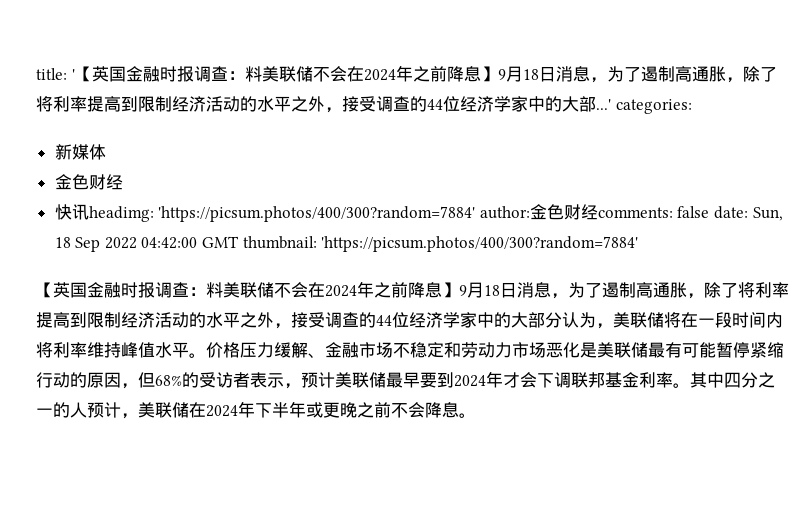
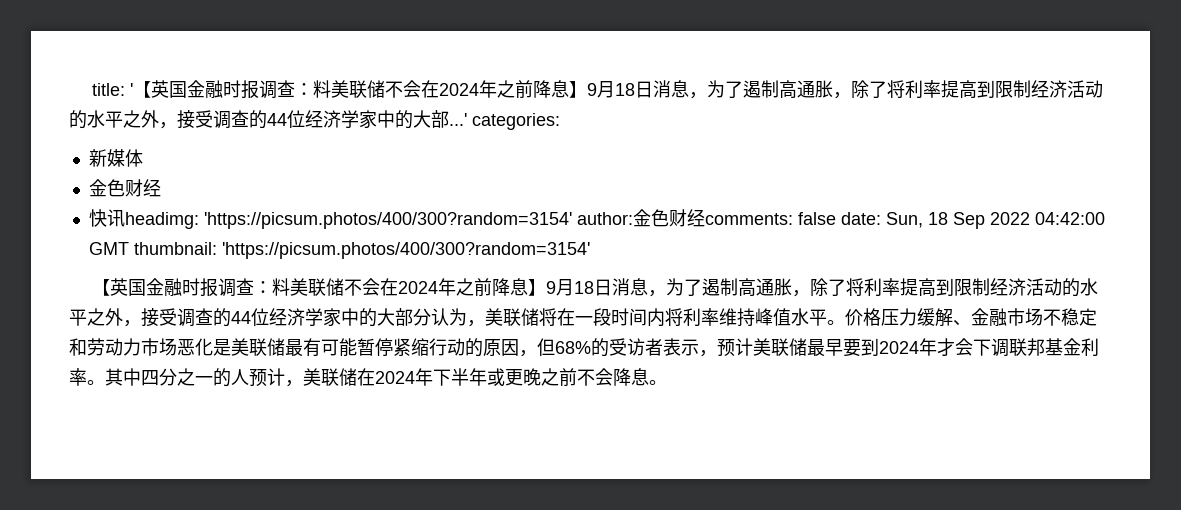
- 快讯headimg: 'https://picsum.photos/400/300?random=7884' author:金色财经comments: false date: Sun, 18 Sep 2022 04:42:00 GMT thumbnail: 'https://picsum.photos/400/300?random=7884'
+ 快讯headimg: 'https://picsum.photos/400/300?random=3154' author:金色财经comments: false date: Sun, 18 Sep 2022 04:42:00 GMT thumbnail: 'https://picsum.photos/400/300?random=3154'

